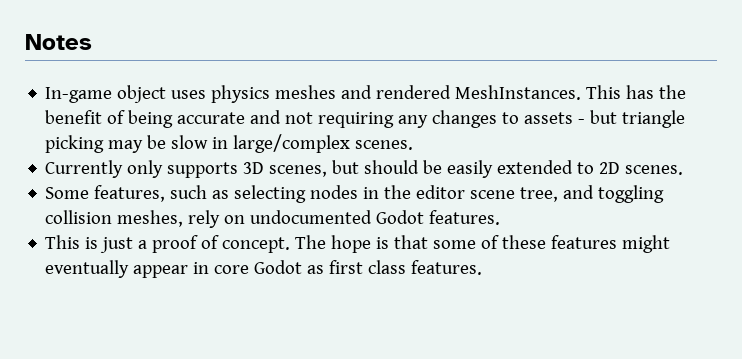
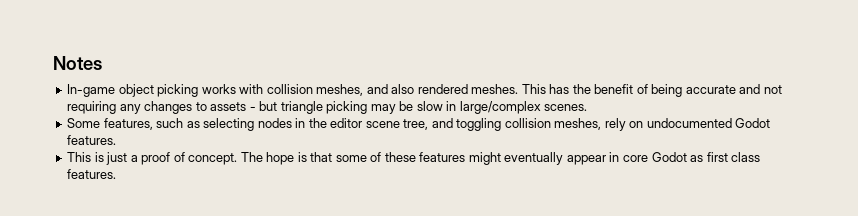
- In-game object uses physics meshes and rendered MeshInstances.
+ In-game object picking works with collision meshes, and also rendered meshes.
- Currently only supports 3D scenes, but should be easily extended to 2D scenes.

